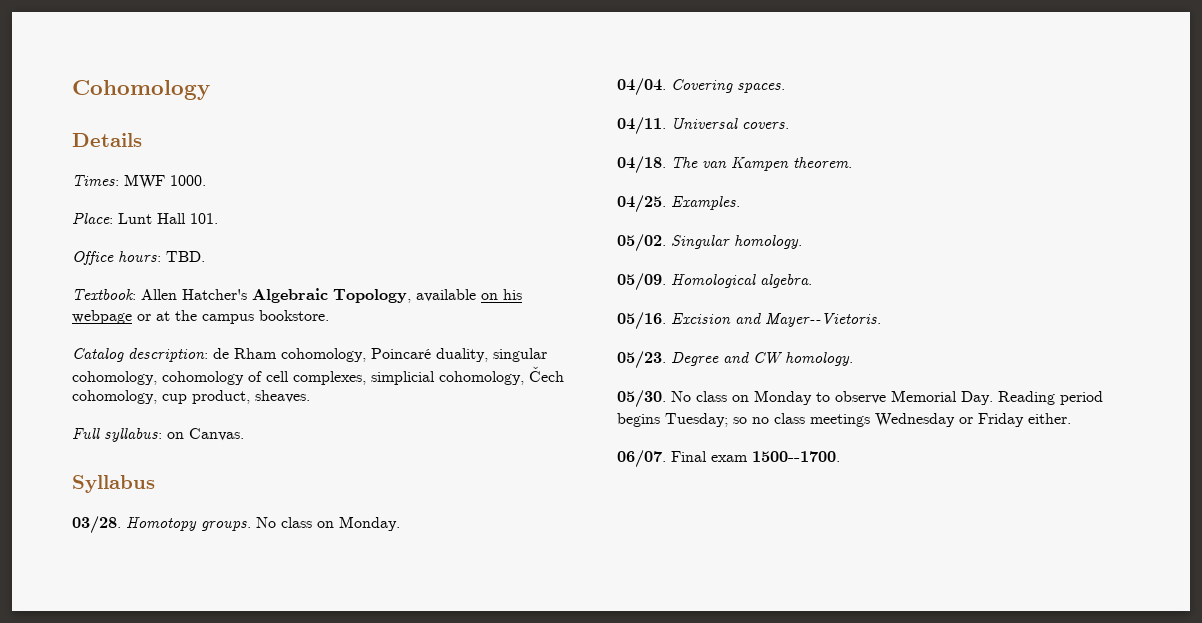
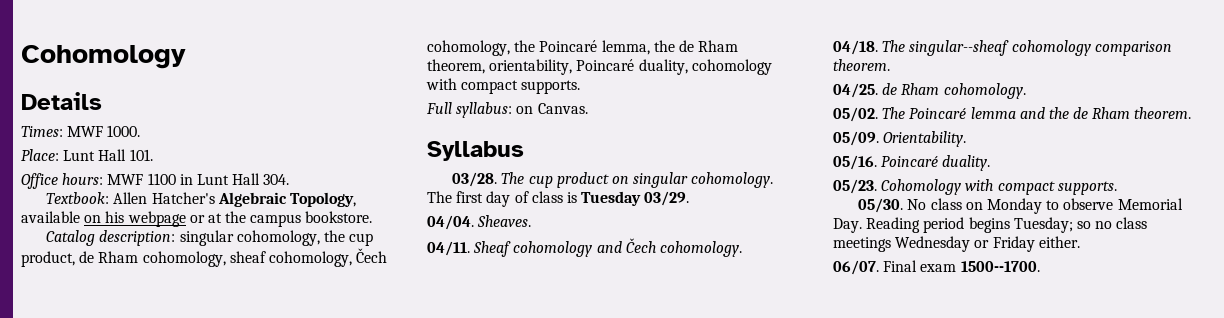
- Office hours: TBD.
+ Office hours: MWF 1100 in Lunt Hall 304.
- Catalog description: de Rham cohomology, Poincaré duality, singular cohomology, cohomology of cell complexes, simplicial cohomology, Čech cohomology, cup product, sheaves.
+ Catalog description: singular cohomology, the cup product, de Rham cohomology, sheaf cohomology, Čech cohomology, the Poincaré lemma, the de Rham theorem, orientability, Poincaré duality, cohomology with compact supports.
- Homotopy groups. No class on Monday.
+ The cup product on singular cohomology. The first day of class is Tuesday 03/29.
- Covering spaces.
+ Sheaves.
- Universal covers.
+ Sheaf cohomology and Čech cohomology.
- The van Kampen theorem.
+ The singular--sheaf cohomology comparison theorem.
- 04/25. Examples.
- 05/02. Singular homology.
+ 04/25. de Rham cohomology.
+ 05/02. The Poincaré lemma and the de Rham theorem.
- Homological algebra.
+ Orientability.
- Excision and Mayer--Vietoris.
- 05/23. Degree and CW homology.
+ Poincaré duality.
+ 05/23. Cohomology with compact supports.

